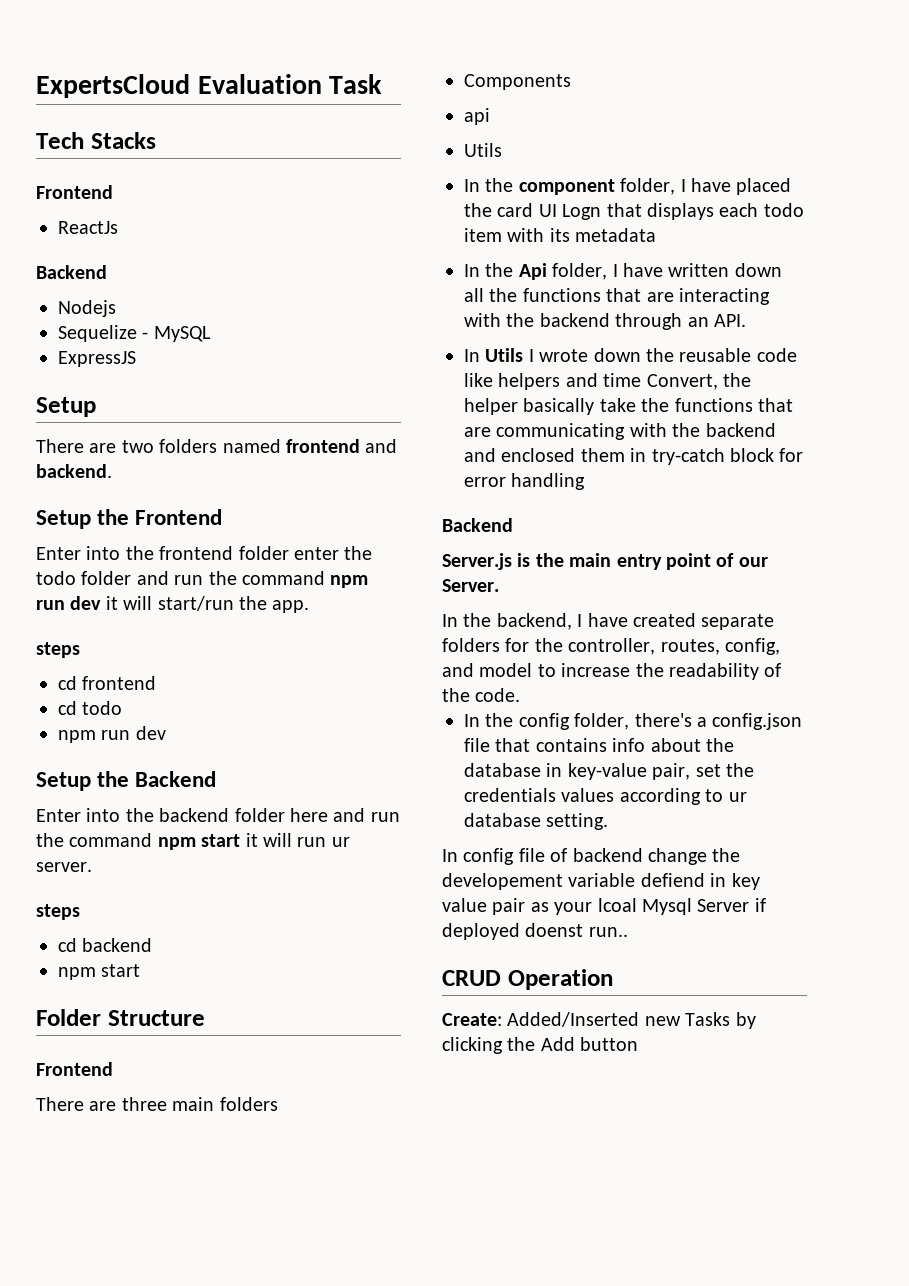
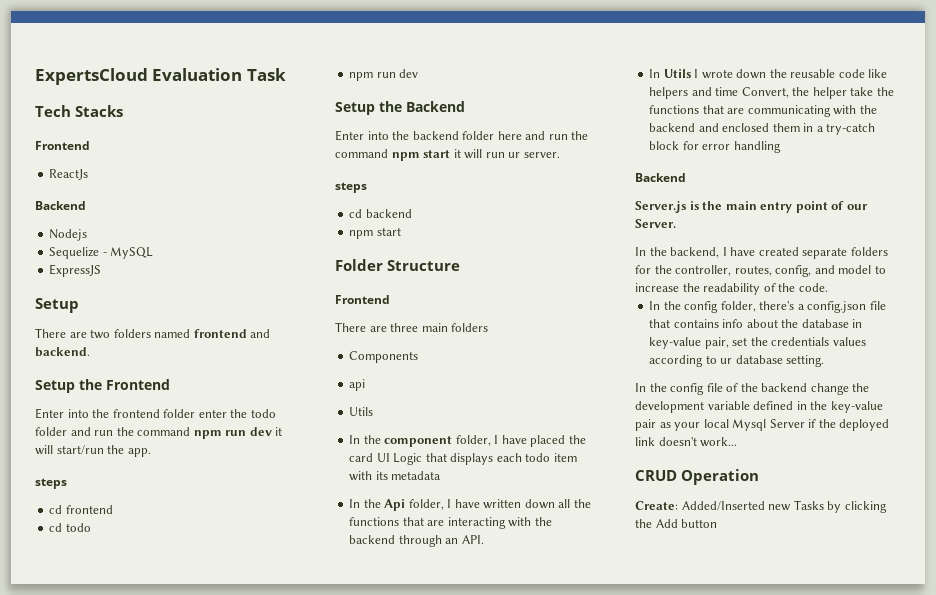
- In the component folder, I have placed the card UI Logn that displays each todo item with its metadata
+ In the component folder, I have placed the card UI Logic that displays each todo item with its metadata
- In Utils I wrote down the reusable code like helpers and time Convert, the helper basically take the functions that are communicating with the backend and enclosed them in try-catch block for error handling
+ In Utils I wrote down the reusable code like helpers and time Convert, the helper take the functions that are communicating with the backend and enclosed them in a try-catch block for error handling
- In config file of backend change the developement variable defiend in key value pair as your lcoal Mysql Server if deployed doenst run..
+ In the config file of the backend change the development variable defined in the key-value pair as your local Mysql Server if the deployed link doesn't work...

